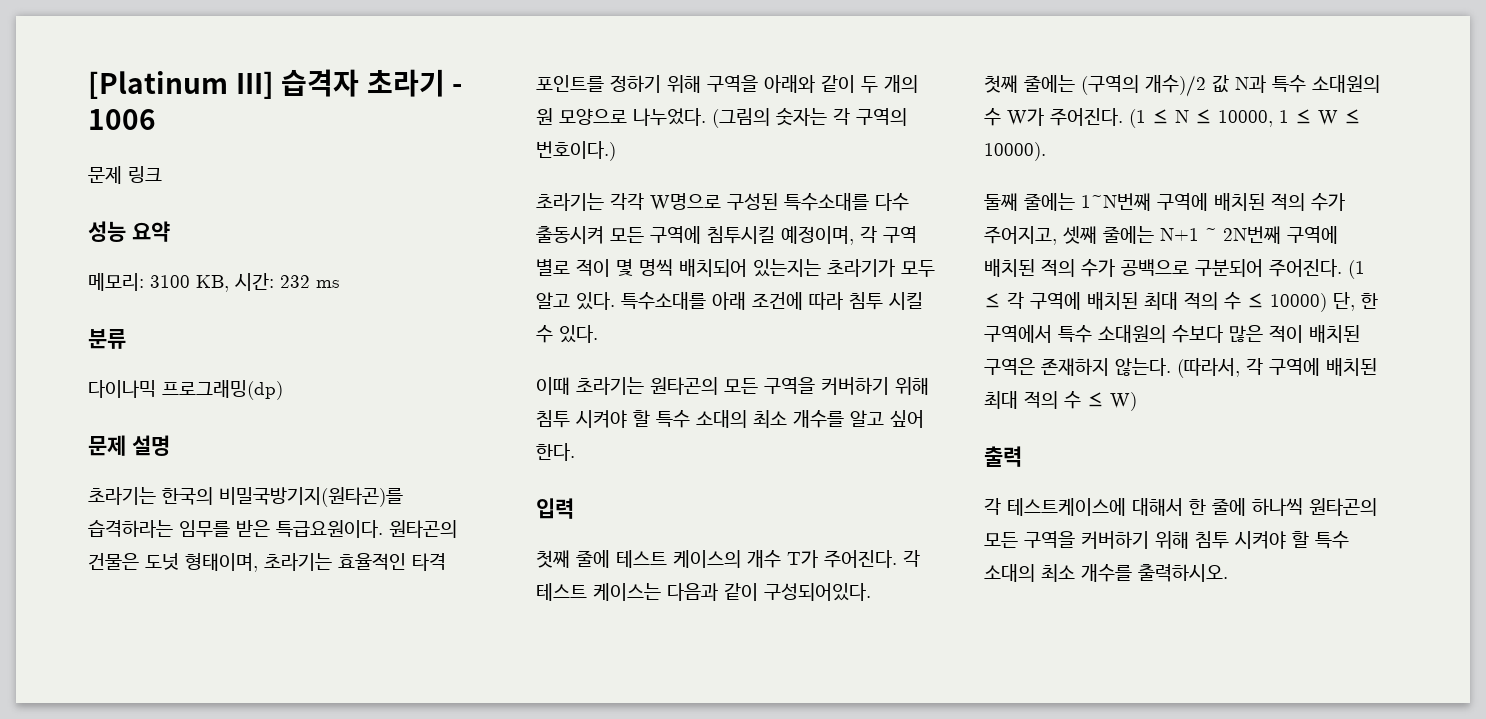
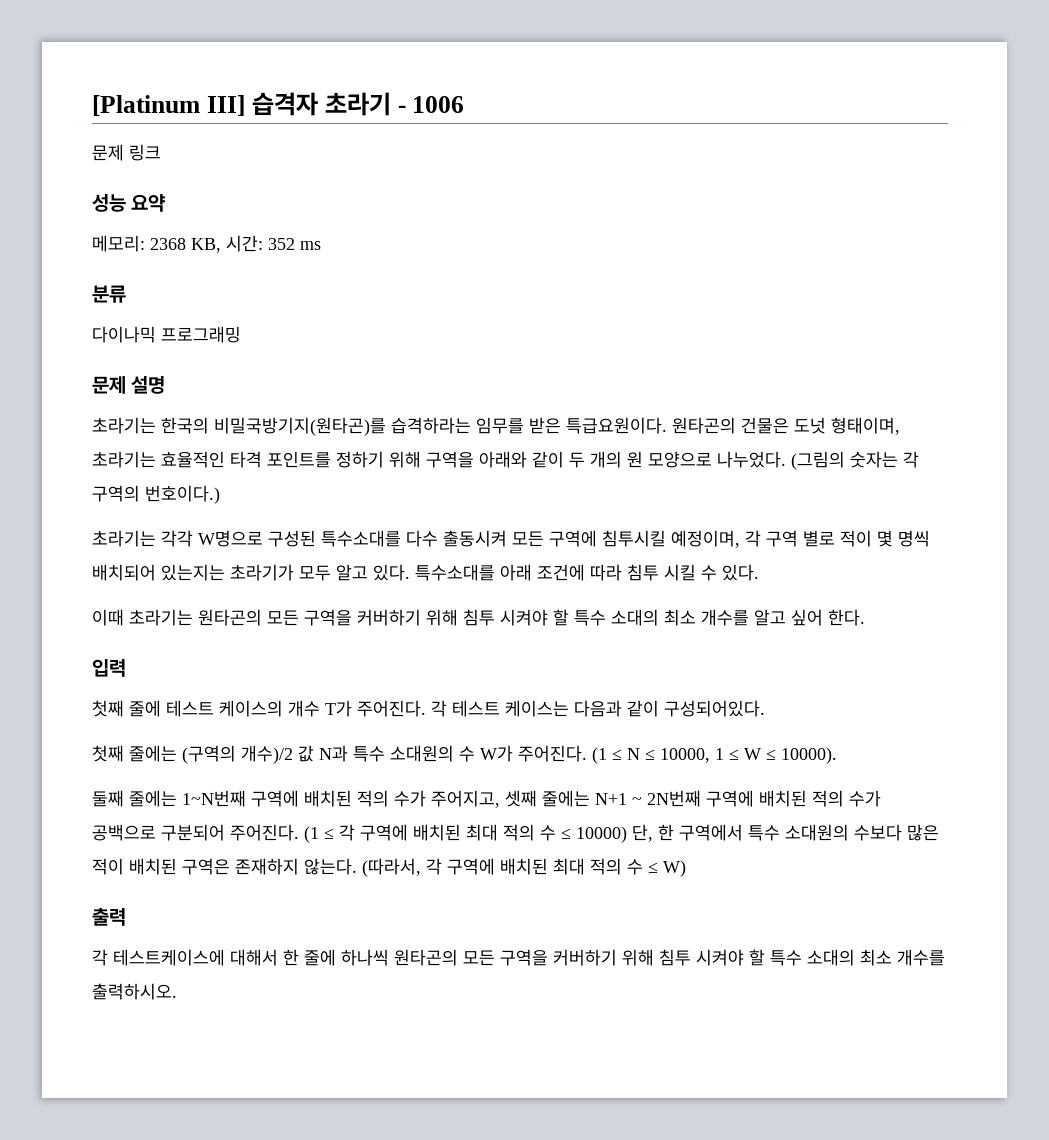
- 메모리: 3100 KB, 시간: 232 ms
+ 메모리: 2368 KB, 시간: 352 ms
- 다이나믹 프로그래밍(dp)
+ 다이나믹 프로그래밍

